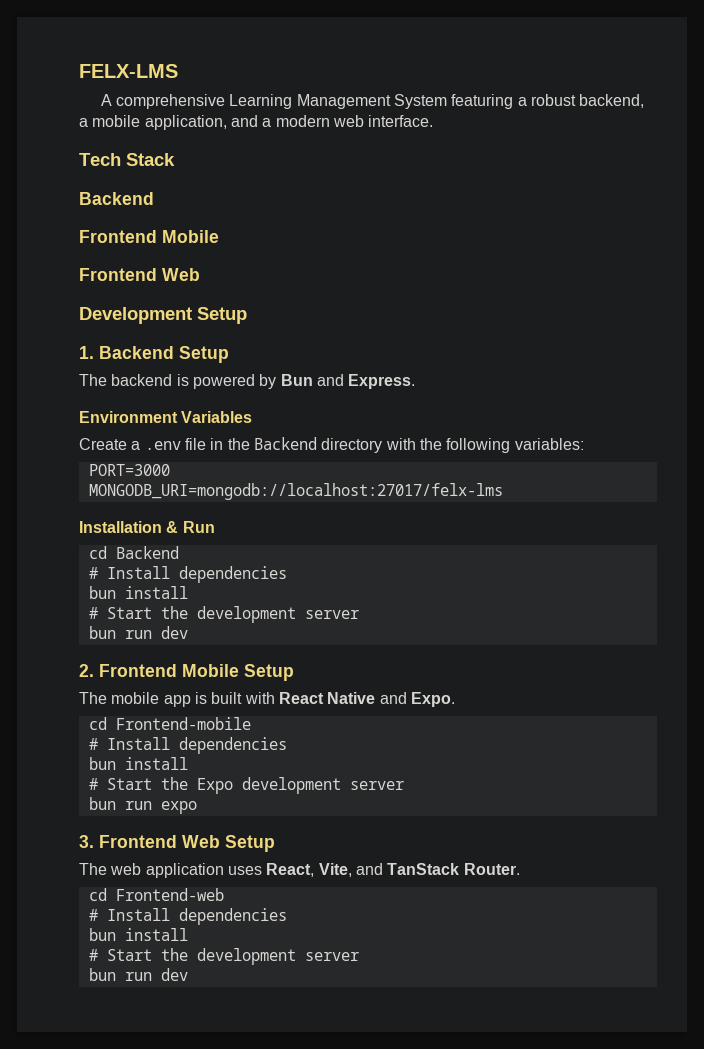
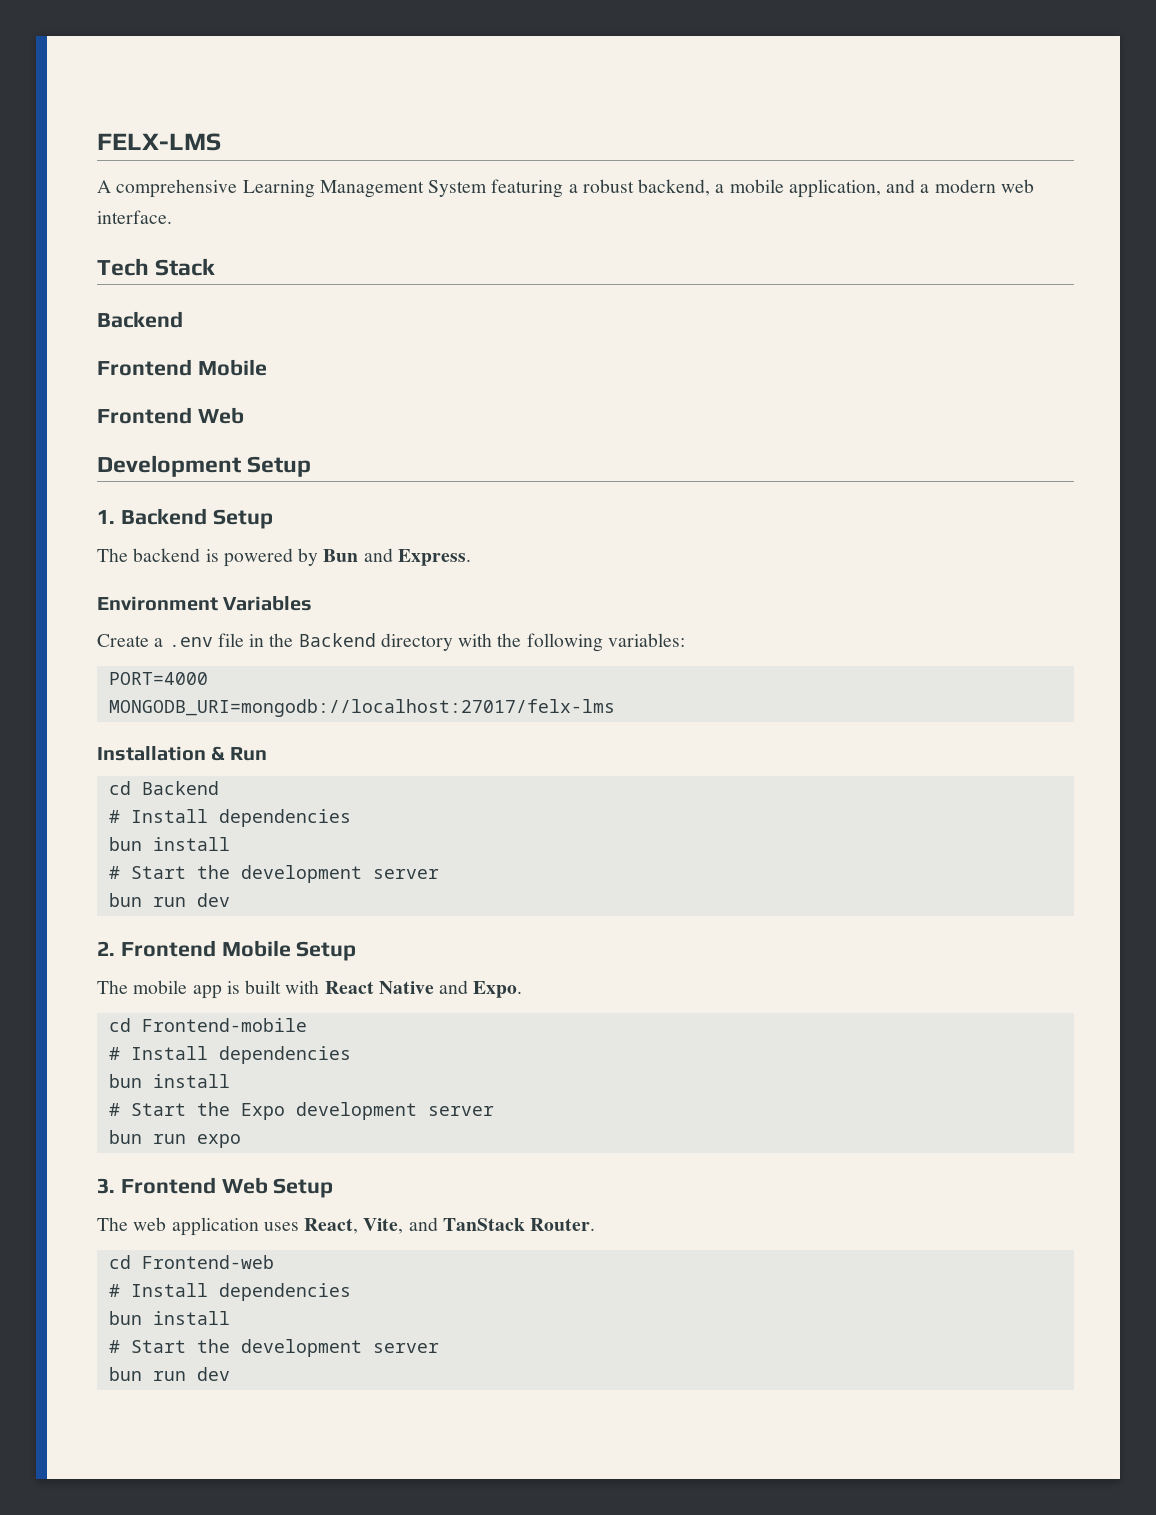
- PORT=3000
+ PORT=4000

